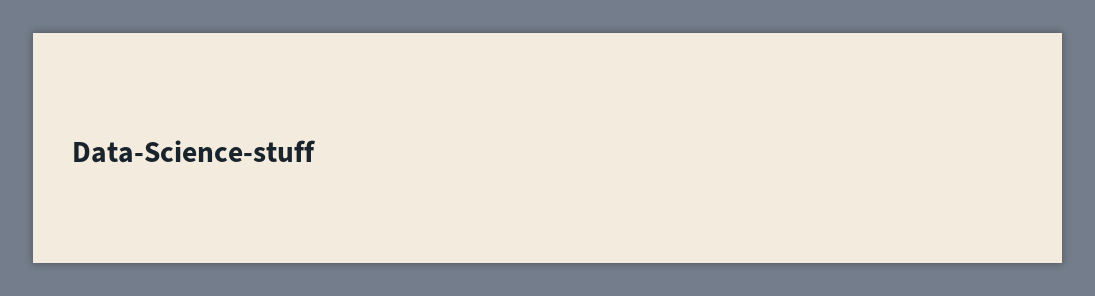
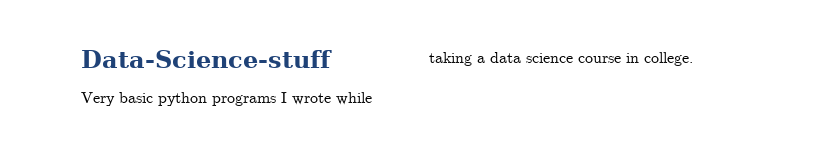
+ Very basic python programs I wrote while taking a data science course in college.

